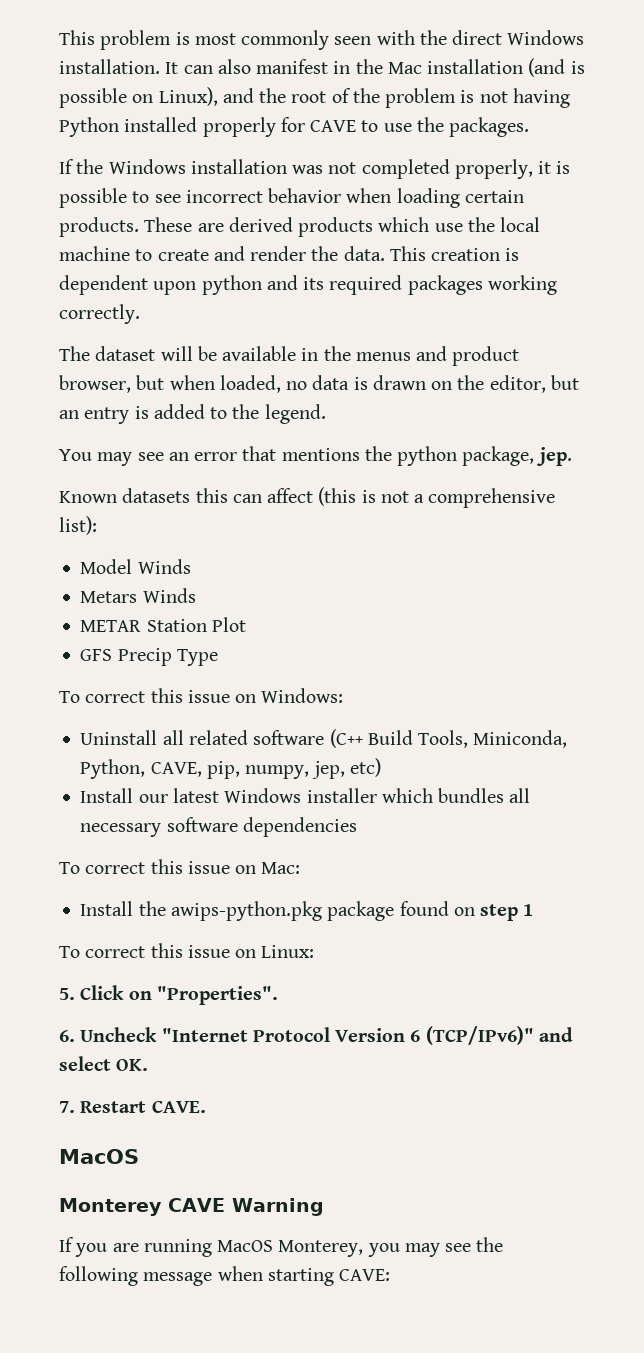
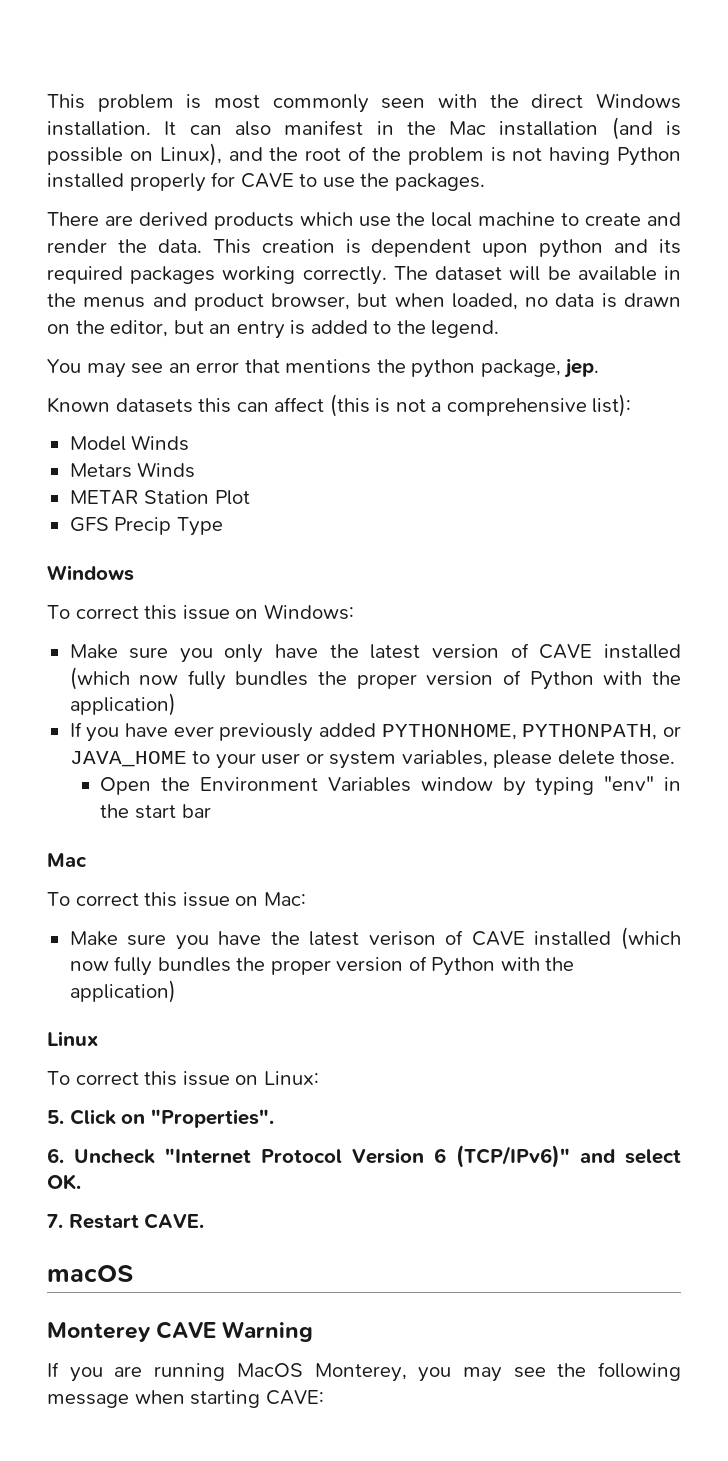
- If the Windows installation was not completed properly, it is possible to see incorrect behavior when loading certain products. These are derived products which use the local machine to create and render the data.
+ There are derived products which use the local machine to create and render the data.
- This creation is dependent upon python and its required packages working correctly.
- The dataset will be available in the menus and product browser, but when loaded, no data is drawn on the editor, but an entry is added to the legend.
+ This creation is dependent upon python and its required packages working correctly. The dataset will be available in the menus and product browser, but when loaded, no data is drawn on the editor, but an entry is added to the legend.
  GFS Precip Type
+ Windows
- Uninstall all related software (C++ Build Tools, Miniconda, Python, CAVE, pip, numpy, jep, etc)
- Install our latest Windows installer which bundles all necessary software dependencies
+ Make sure you only have the latest version of CAVE installed (which now fully bundles the proper version of Python with the application)
+ If you have ever previously added PYTHONHOME, PYTHONPATH, or JAVA_HOME to your user or system variables, please delete those.
+ Open the Environment Variables window by typing "env" in the start bar
+ Mac
- Install the awips-python.pkg package found on step 1
+ Make sure you have the latest verison of CAVE installed (which now fully bundles the proper version of Python with the application)
+ Linux
  7. Restart CAVE.
- MacOS
+ macOS

